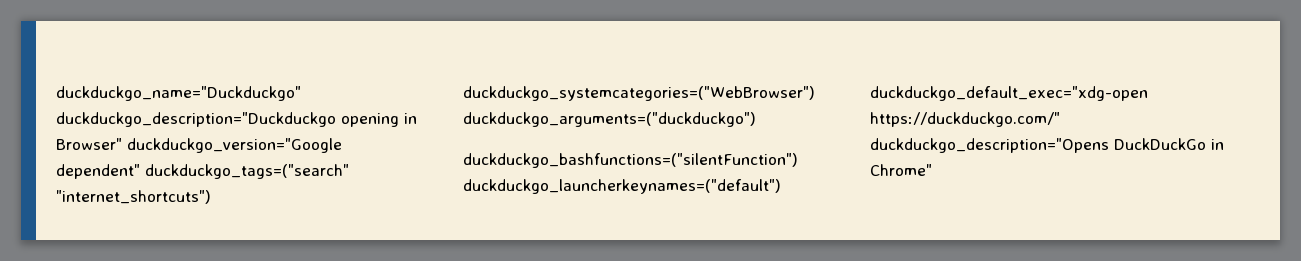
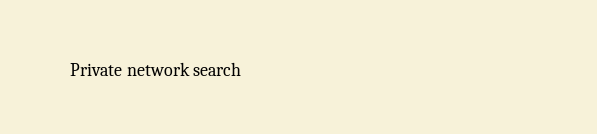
- duckduckgo_name="Duckduckgo" duckduckgo_description="Duckduckgo opening in Browser" duckduckgo_version="Google dependent" duckduckgo_tags=("search" "internet_shortcuts") duckduckgo_systemcategories=("WebBrowser") duckduckgo_arguments=("duckduckgo")
- duckduckgo_bashfunctions=("silentFunction") duckduckgo_launcherkeynames=("default") duckduckgo_default_exec="xdg-open https://duckduckgo.com/" duckduckgo_description="Opens DuckDuckGo in Chrome"
+ Private network search

